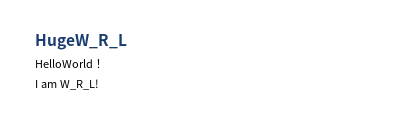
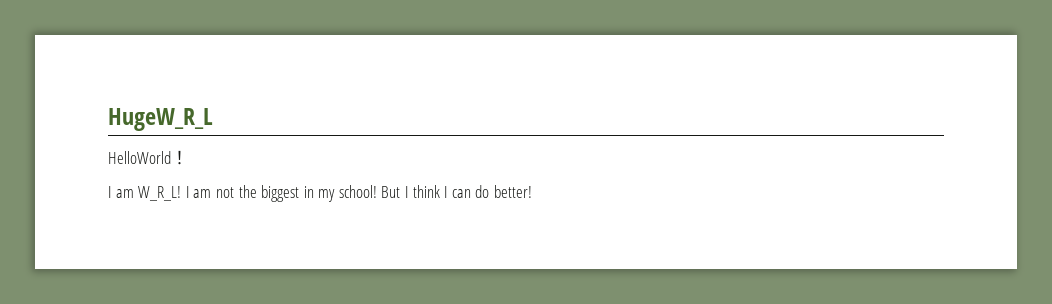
+ I am not the biggest in my school! But I think I can do better!

